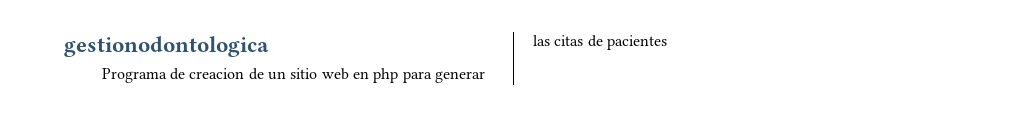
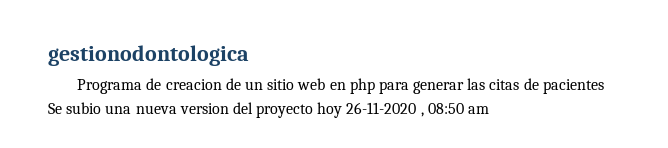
- Programa de creacion de un sitio web en php para generar las citas de pacientes
+ Programa de creacion de un sitio web en php para generar las citas de pacientes Se subio una nueva version del proyecto hoy 26-11-2020 , 08:50 am

